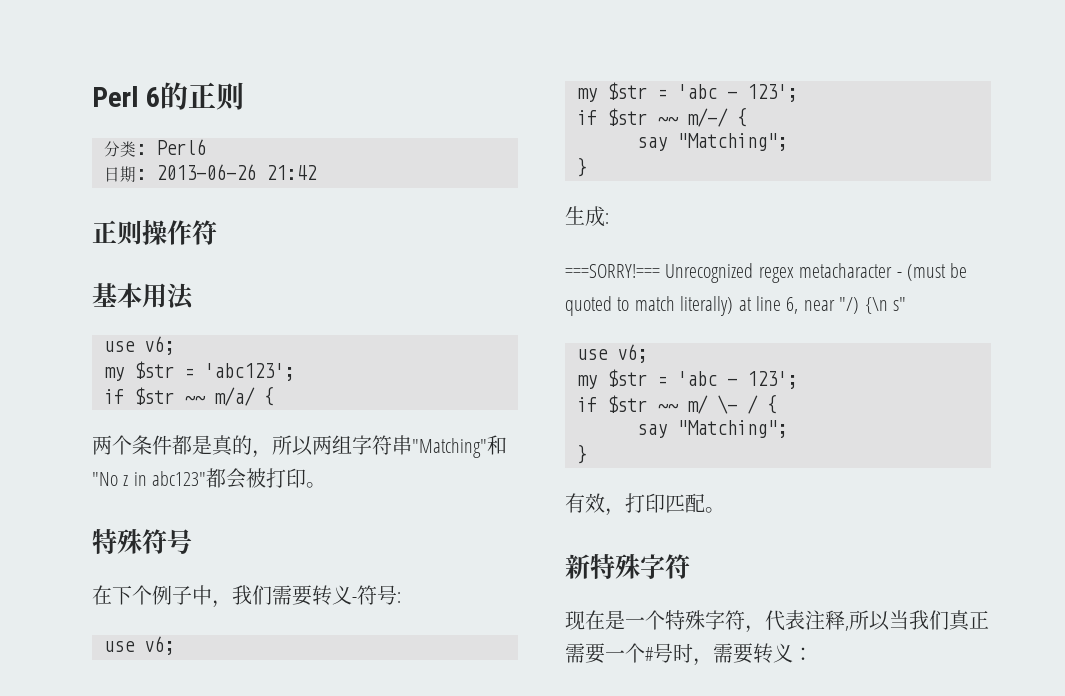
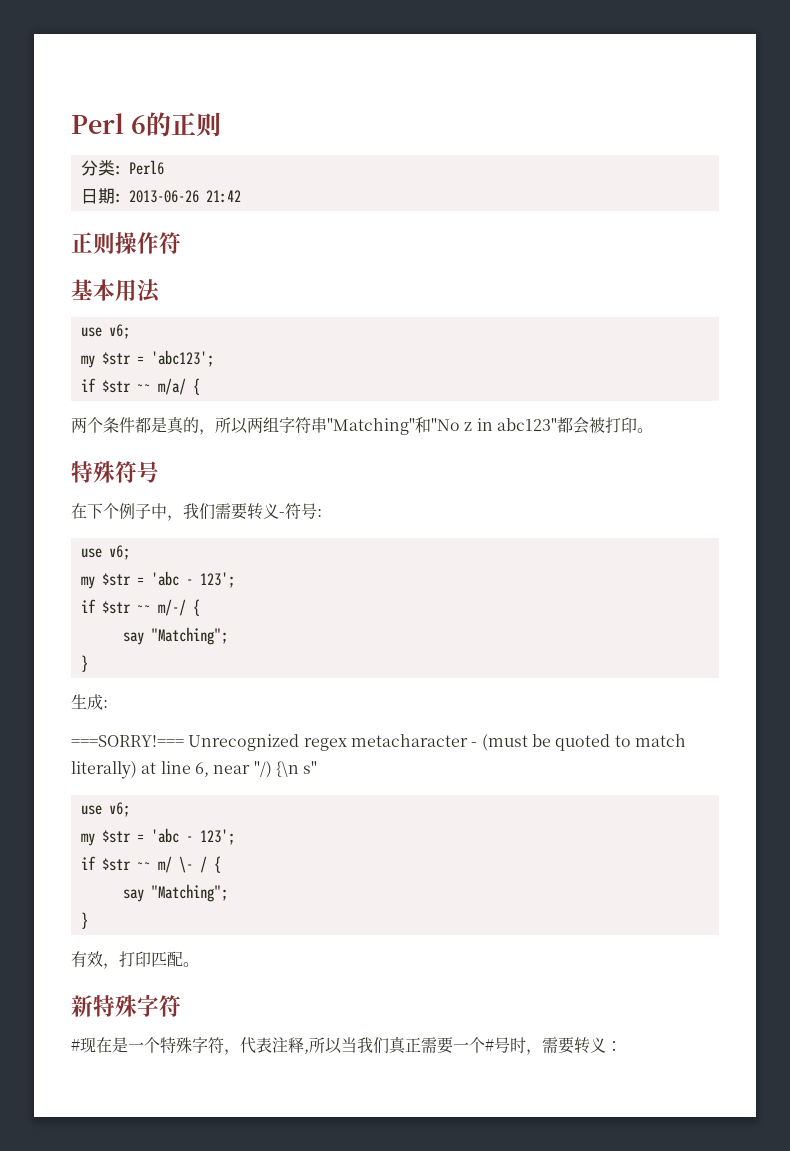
- 现在是一个特殊字符，代表注释,所以当我们真正需要一个#号时，需要转义：
+ #现在是一个特殊字符，代表注释,所以当我们真正需要一个#号时，需要转义：

